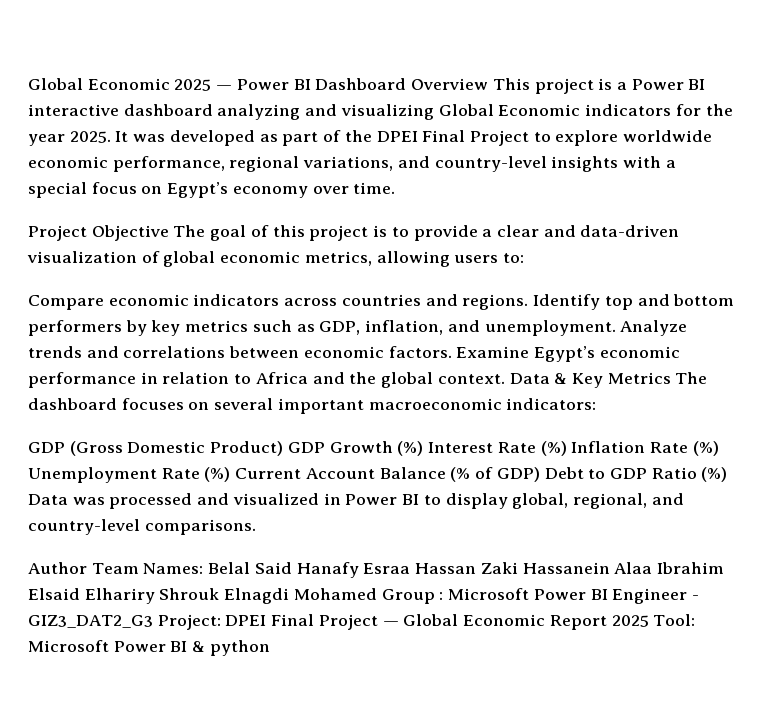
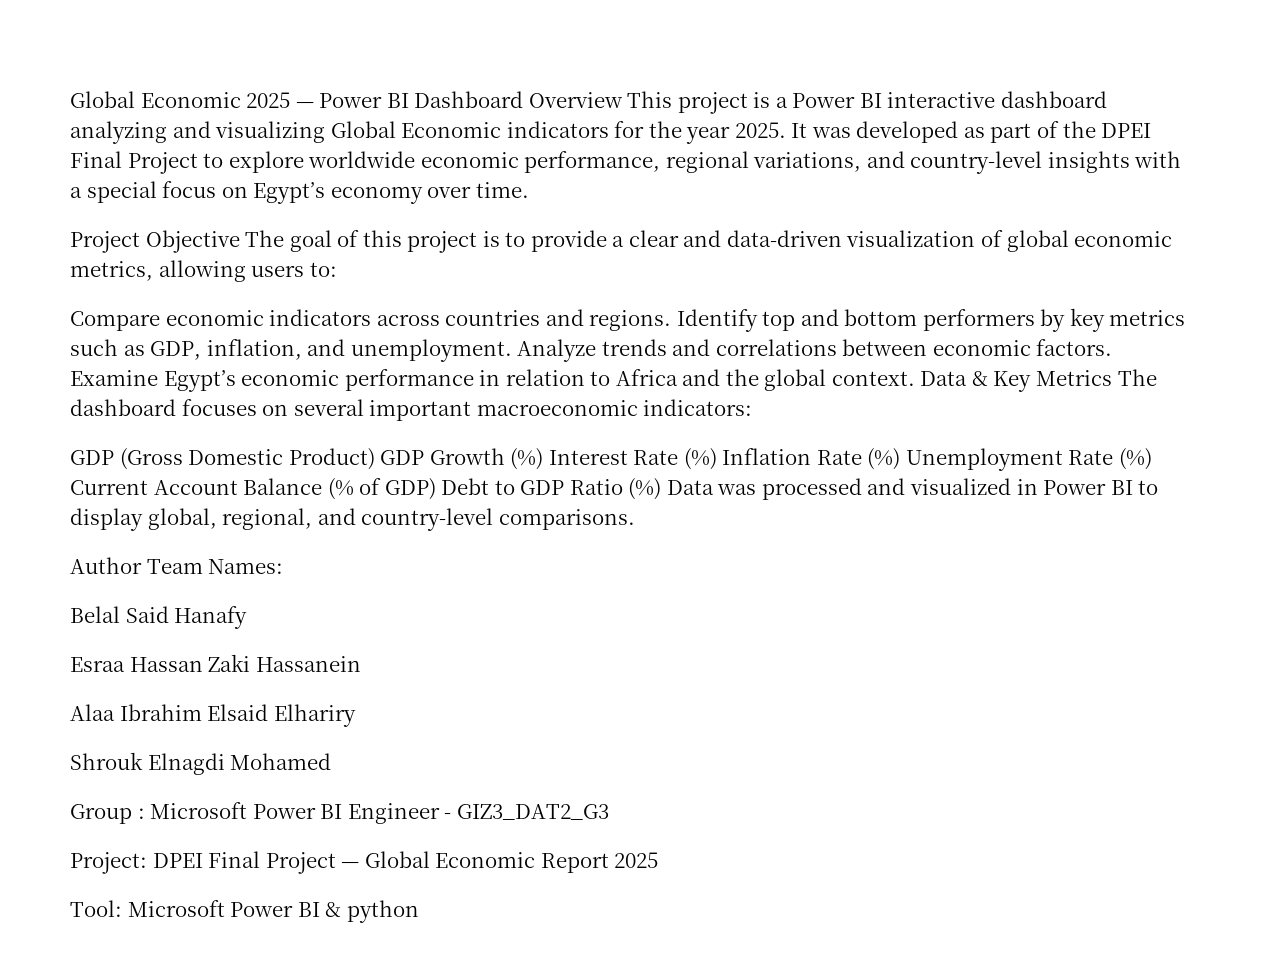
- Author Team Names: Belal Said Hanafy Esraa Hassan Zaki Hassanein Alaa Ibrahim Elsaid Elhariry Shrouk Elnagdi Mohamed Group : Microsoft Power BI Engineer - GIZ3_DAT2_G3 Project: DPEI Final Project — Global Economic Report 2025 Tool: Microsoft Power BI & python
+ Author Team Names:
+ Belal Said Hanafy
+ Esraa Hassan Zaki Hassanein
+ Alaa Ibrahim Elsaid Elhariry
+ Shrouk Elnagdi Mohamed
+ Group : Microsoft Power BI Engineer - GIZ3_DAT2_G3
+ Project: DPEI Final Project — Global Economic Report 2025
+ Tool: Microsoft Power BI & python

